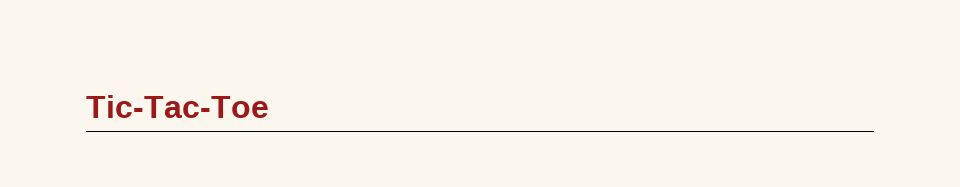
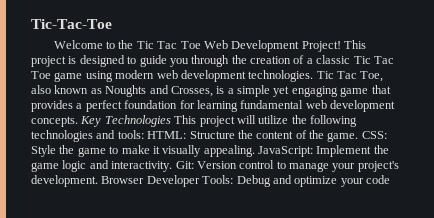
+ Welcome to the Tic Tac Toe Web Development Project! This project is designed to guide you through the creation of a classic Tic Tac Toe game using modern web development technologies. Tic Tac Toe, also known as Noughts and Crosses, is a simple yet engaging game that provides a perfect foundation for learning fundamental web development concepts. Key Technologies This project will utilize the following technologies and tools: HTML: Structure the content of the game. CSS: Style the game to make it visually appealing. JavaScript: Implement the game logic and interactivity. Git: Version control to manage your project's development. Browser Developer Tools: Debug and optimize your code

